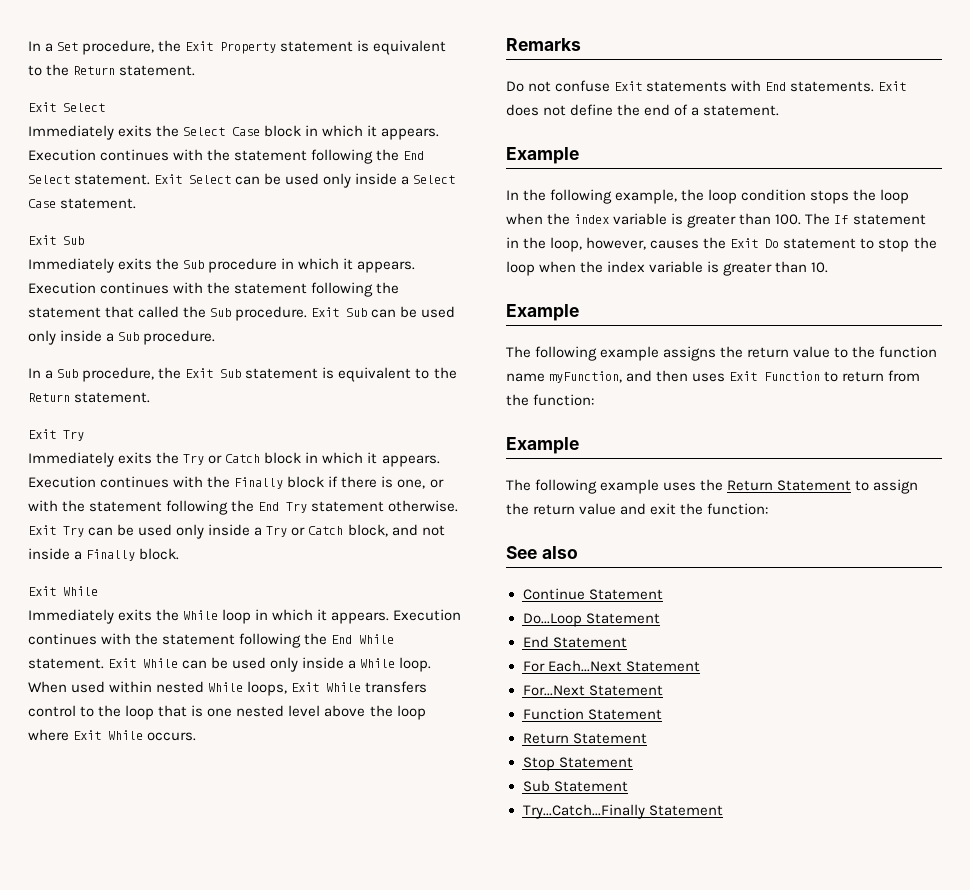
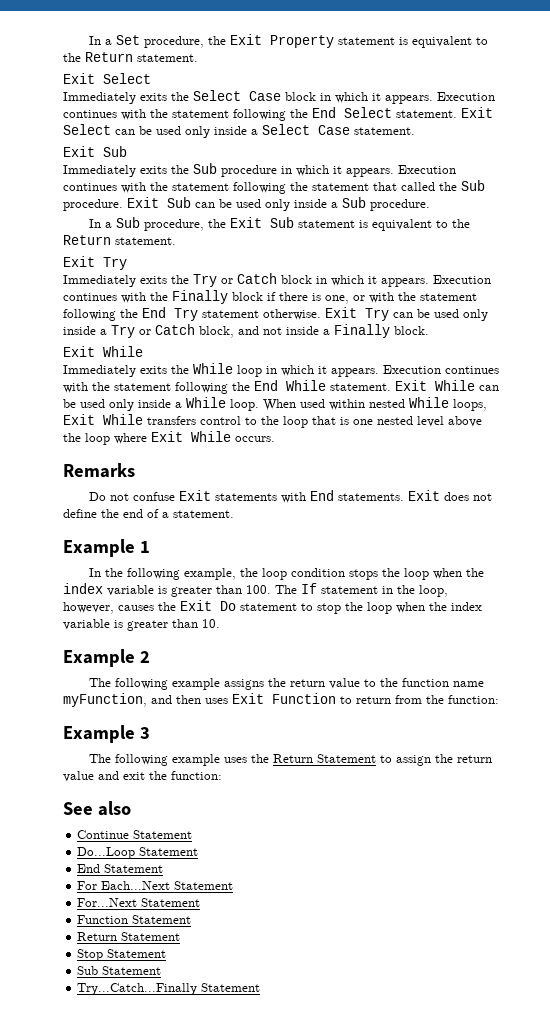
  Exit does not define the end of a statement.
- Example
+ Example 1
  In the following example, the loop condition stops the loop when the index variable is greater than 100. The If statement in the loop, however, causes the Exit Do statement to stop the loop when the index variable is greater than 10.
- Example
+ Example 2
  The following example assigns the return value to the function name myFunction, and then uses Exit Function to return from the function:
- Example
+ Example 3

